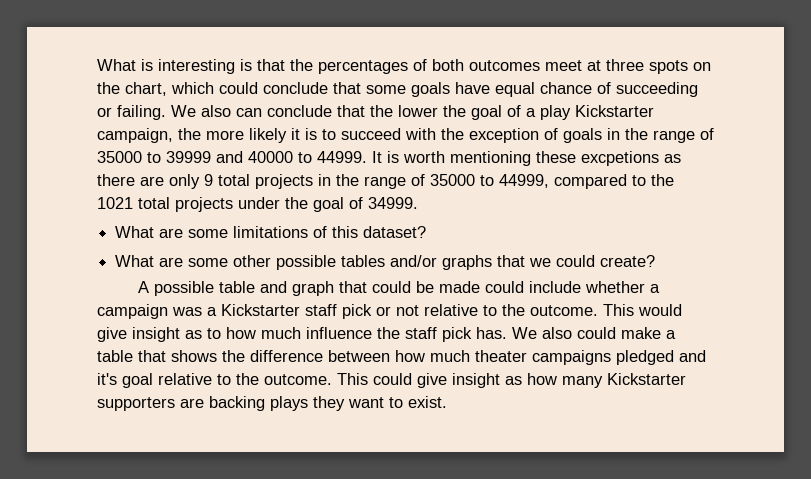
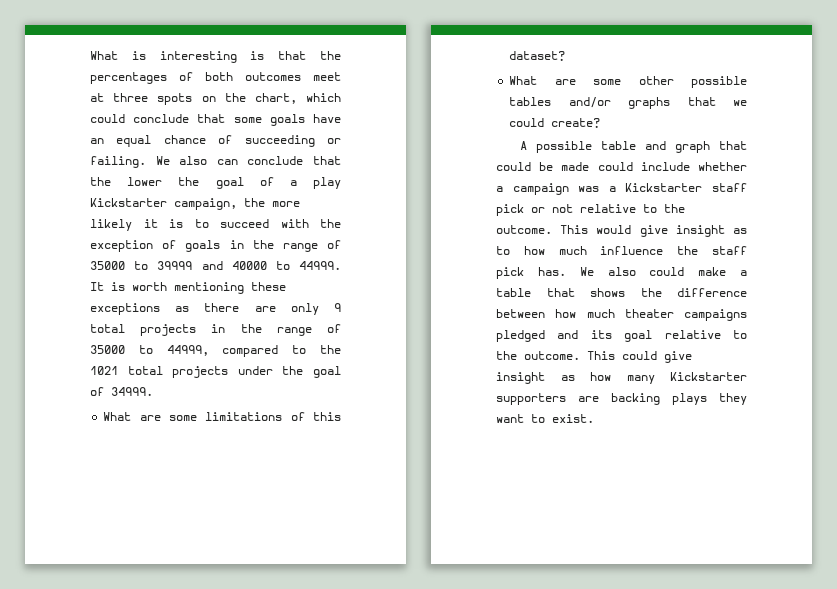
- What is interesting is that the percentages of both outcomes meet at three spots on the chart, which could conclude that some goals have equal chance of succeeding or failing.
+ What is interesting is that the percentages of both outcomes meet at three spots on the chart, which could conclude that some goals have an equal chance of succeeding or failing.
- It is worth mentioning these excpetions as there are only 9 total projects in the range of 35000 to 44999, compared to the 1021 total projects under the goal of 34999.
+ It is worth mentioning these exceptions as there are only 9 total projects in the range of 35000 to 44999, compared to the 1021 total projects under the goal of 34999.
- We also could make a table that shows the difference between how much theater campaigns pledged and it's goal relative to the outcome.
+ We also could make a table that shows the difference between how much theater campaigns pledged and its goal relative to the outcome.

